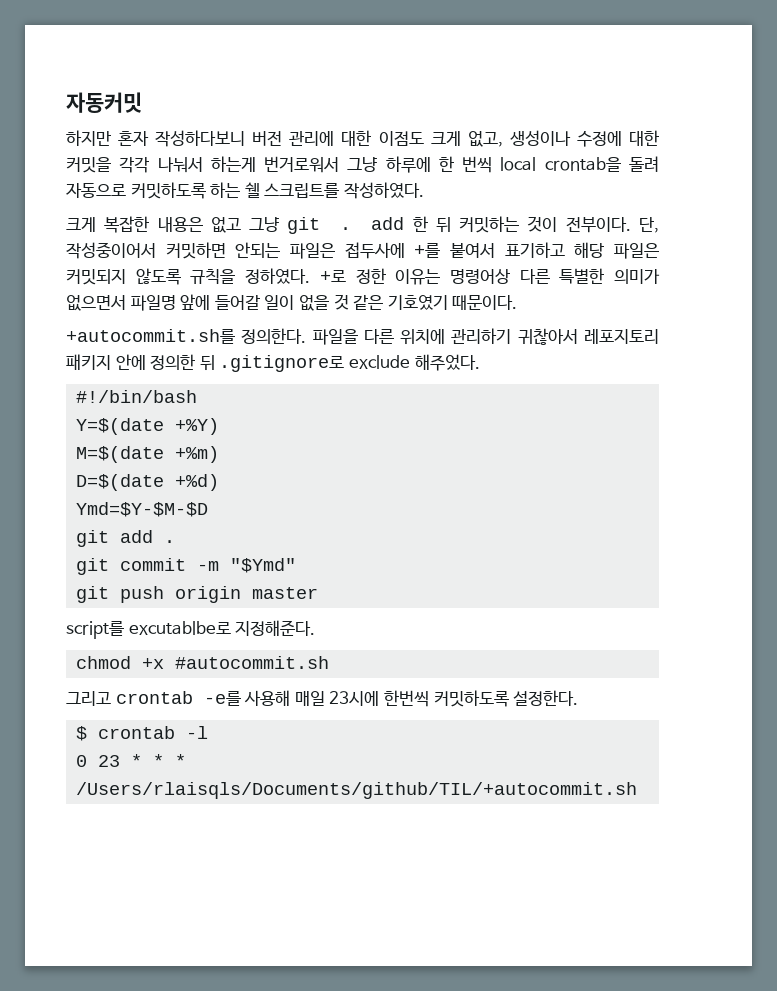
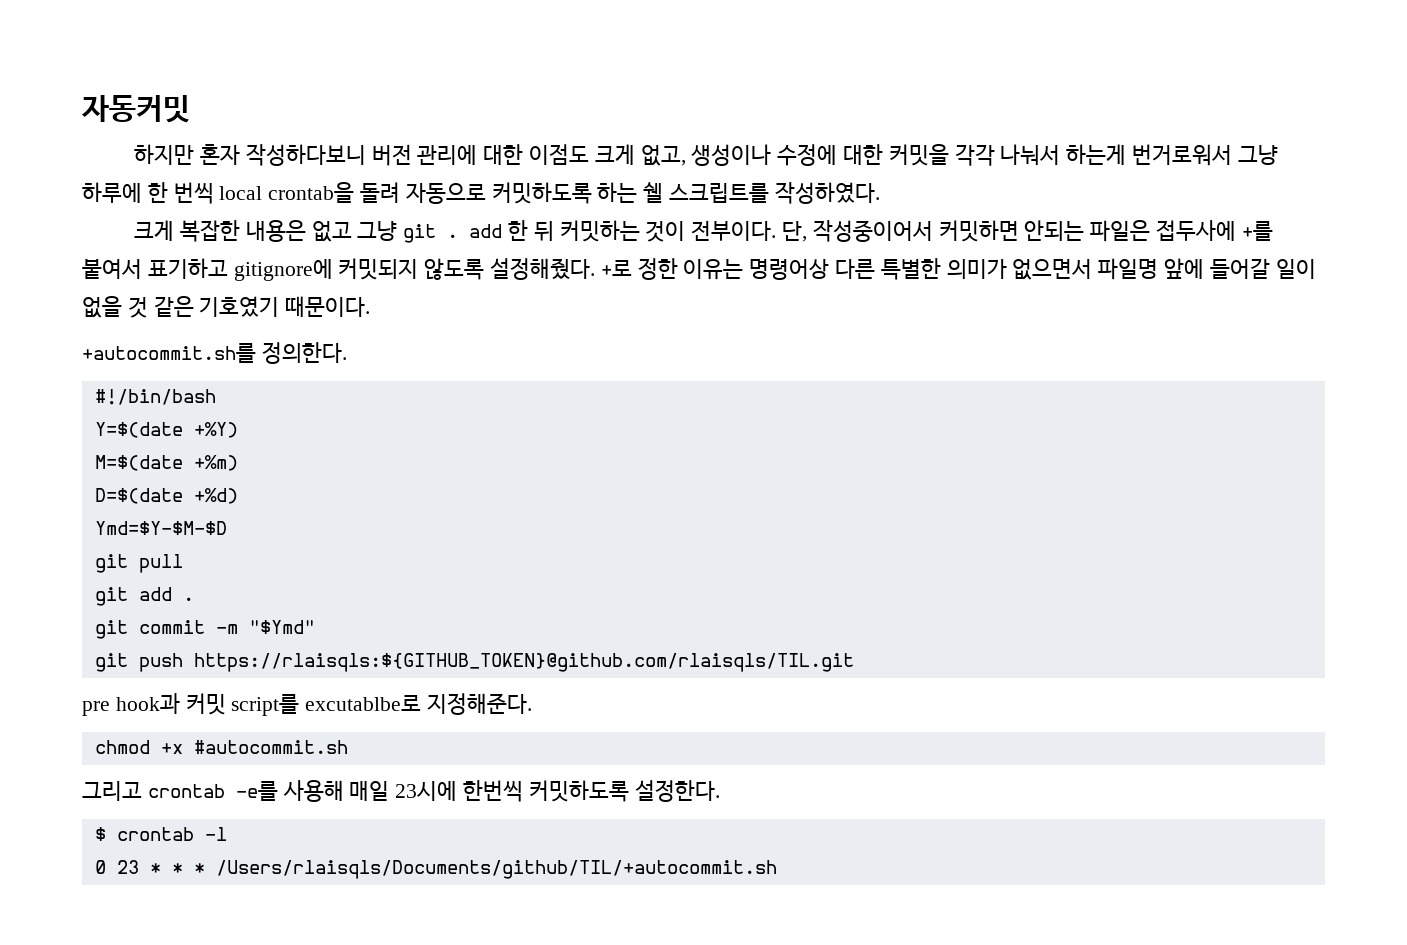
- 단, 작성중이어서 커밋하면 안되는 파일은 접두사에 +를 붙여서 표기하고 해당 파일은 커밋되지 않도록 규칙을 정하였다.
+ 단, 작성중이어서 커밋하면 안되는 파일은 접두사에 +를 붙여서 표기하고 gitignore에 커밋되지 않도록 설정해줬다.
- 파일을 다른 위치에 관리하기 귀찮아서 레포지토리 패키지 안에 정의한 뒤 .gitignore로 exclude 해주었다.
+ git pull
- git push origin master
- script를 excutablbe로 지정해준다.
+ git push https://rlaisqls:${GITHUB_TOKEN}@github.com/rlaisqls/TIL.git
+ pre hook과 커밋 script를 excutablbe로 지정해준다.

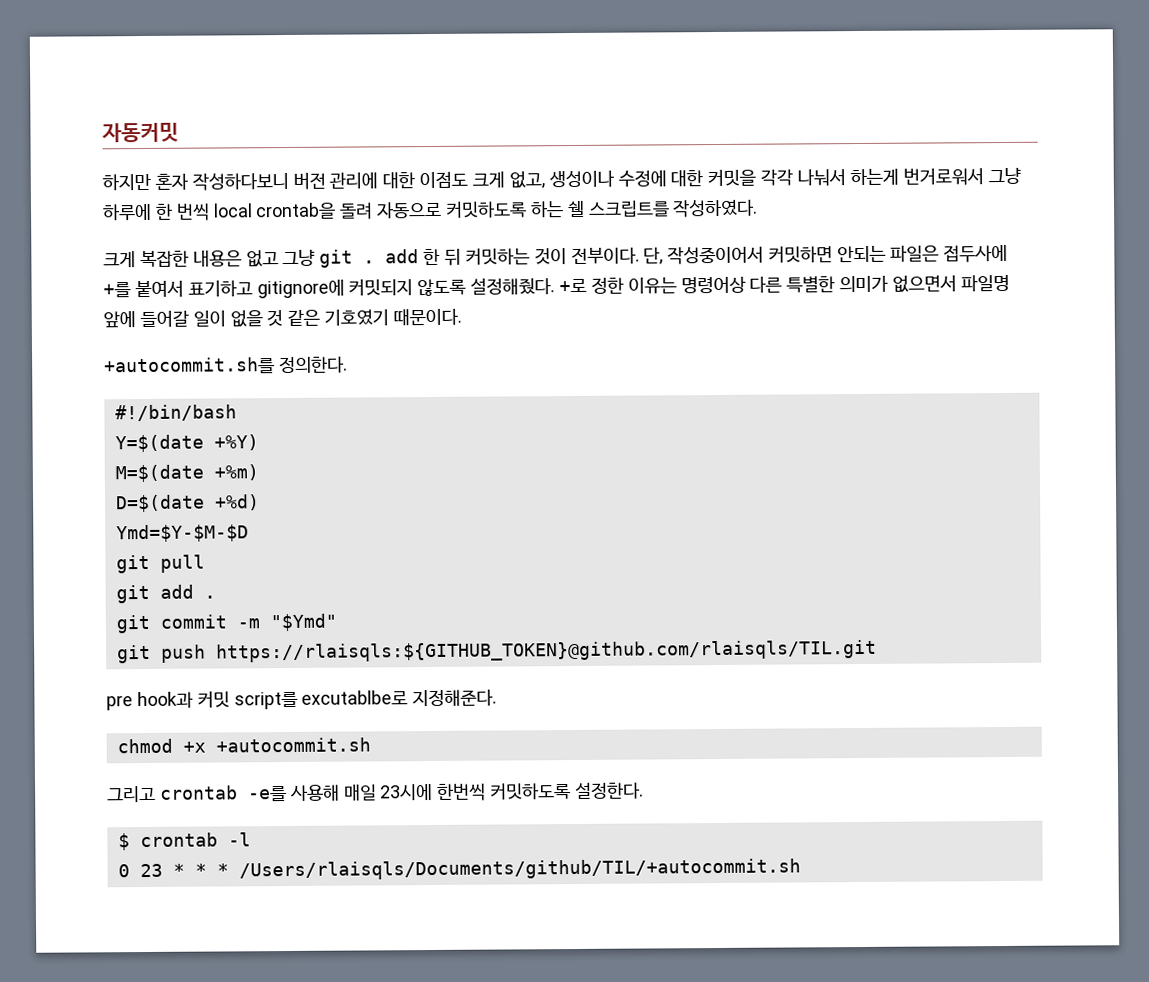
- chmod +x #autocommit.sh
+ chmod +x +autocommit.sh

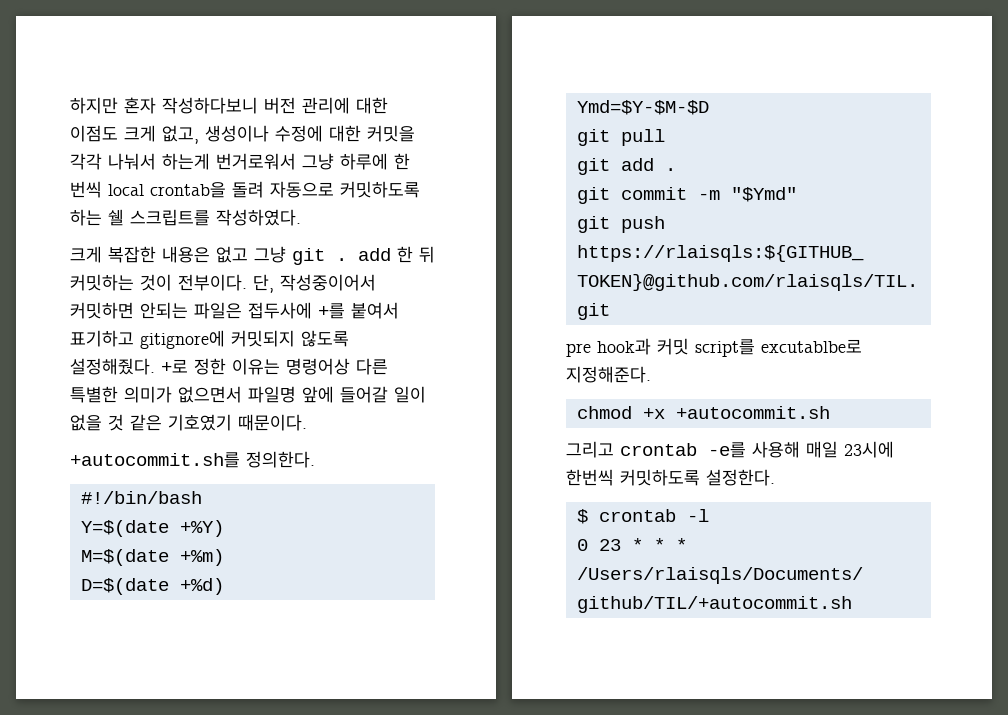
- 자동커밋

